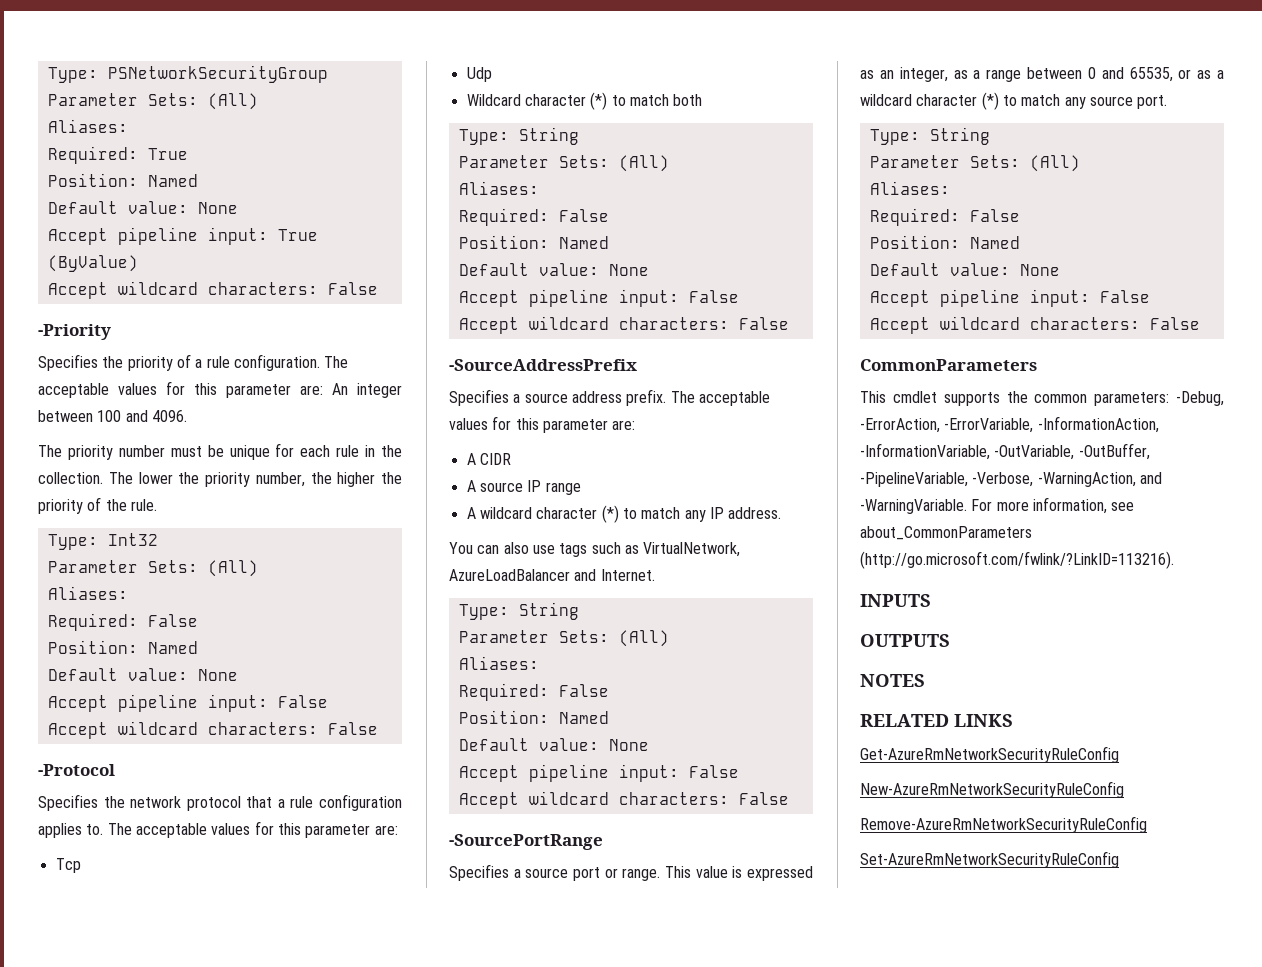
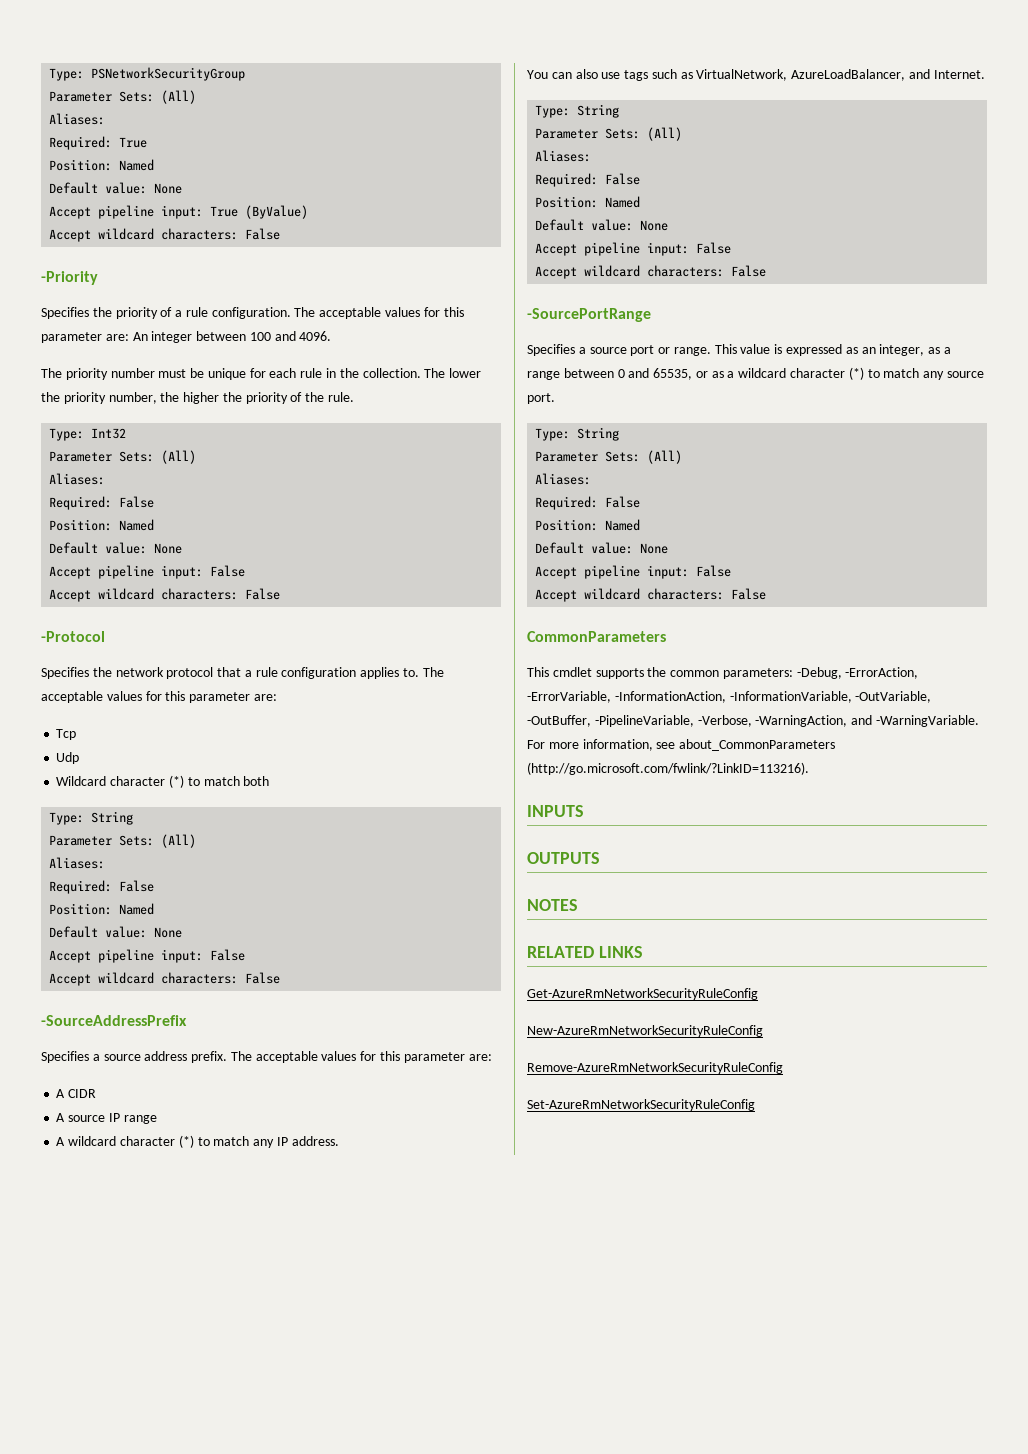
- You can also use tags such as VirtualNetwork, AzureLoadBalancer and Internet.
+ You can also use tags such as VirtualNetwork, AzureLoadBalancer, and Internet.

